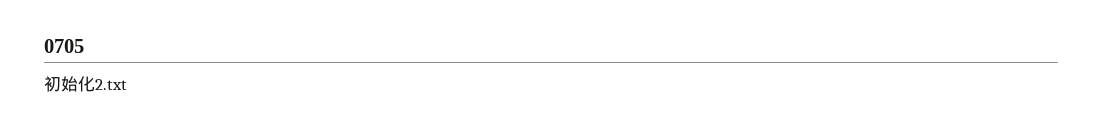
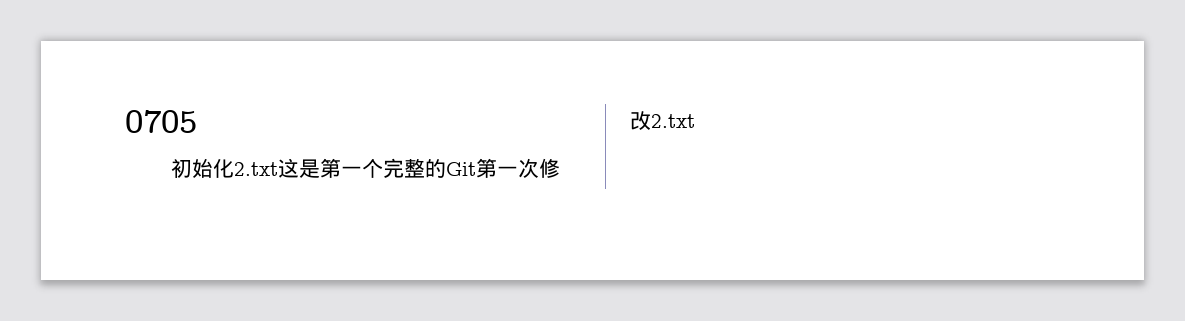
- 初始化2.txt
+ 初始化2.txt这是第一个完整的Git第一次修改2.txt

